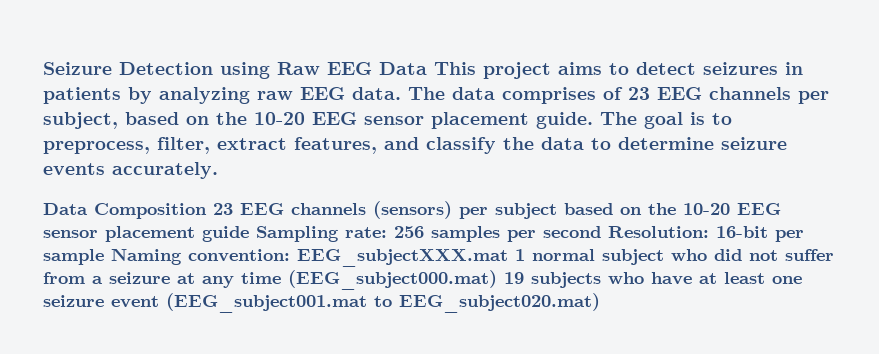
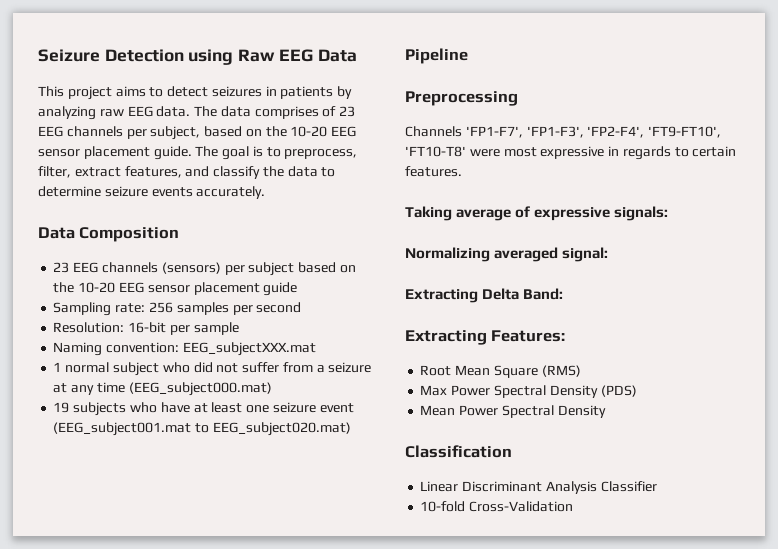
- Seizure Detection using Raw EEG Data This project aims to detect seizures in patients by analyzing raw EEG data.
+ Seizure Detection using Raw EEG Data
+ This project aims to detect seizures in patients by analyzing raw EEG data.
- Data Composition 23 EEG channels (sensors) per subject based on the 10-20 EEG sensor placement guide Sampling rate: 256 samples per second Resolution: 16-bit per sample Naming convention: EEG_subjectXXX.mat 1 normal subject who did not suffer from a seizure at any time (EEG_subject000.mat) 19 subjects who have at least one seizure event (EEG_subject001.mat to EEG_subject020.mat)
+ Data Composition
+ 23 EEG channels (sensors) per subject based on the 10-20 EEG sensor placement guide
+ Sampling rate: 256 samples per second
+ Resolution: 16-bit per sample
+ Naming convention: EEG_subjectXXX.mat
+ 1 normal subject who did not suffer from a seizure at any time (EEG_subject000.mat)
+ 19 subjects who have at least one seizure event (EEG_subject001.mat to EEG_subject020.mat)
+ Pipeline
+ Preprocessing
+ Channels 'FP1-F7', 'FP1-F3', 'FP2-F4', 'FT9-FT10', 'FT10-T8' were most expressive in regards to certain features.
+ Taking average of expressive signals:
+ Normalizing averaged signal:
+ Extracting Delta Band:
+ Extracting Features:
+ Root Mean Square (RMS)
+ Max Power Spectral Density (PDS)
+ Mean Power Spectral Density
+ Classification
+ Linear Discriminant Analysis Classifier
+ 10-fold Cross-Validation

